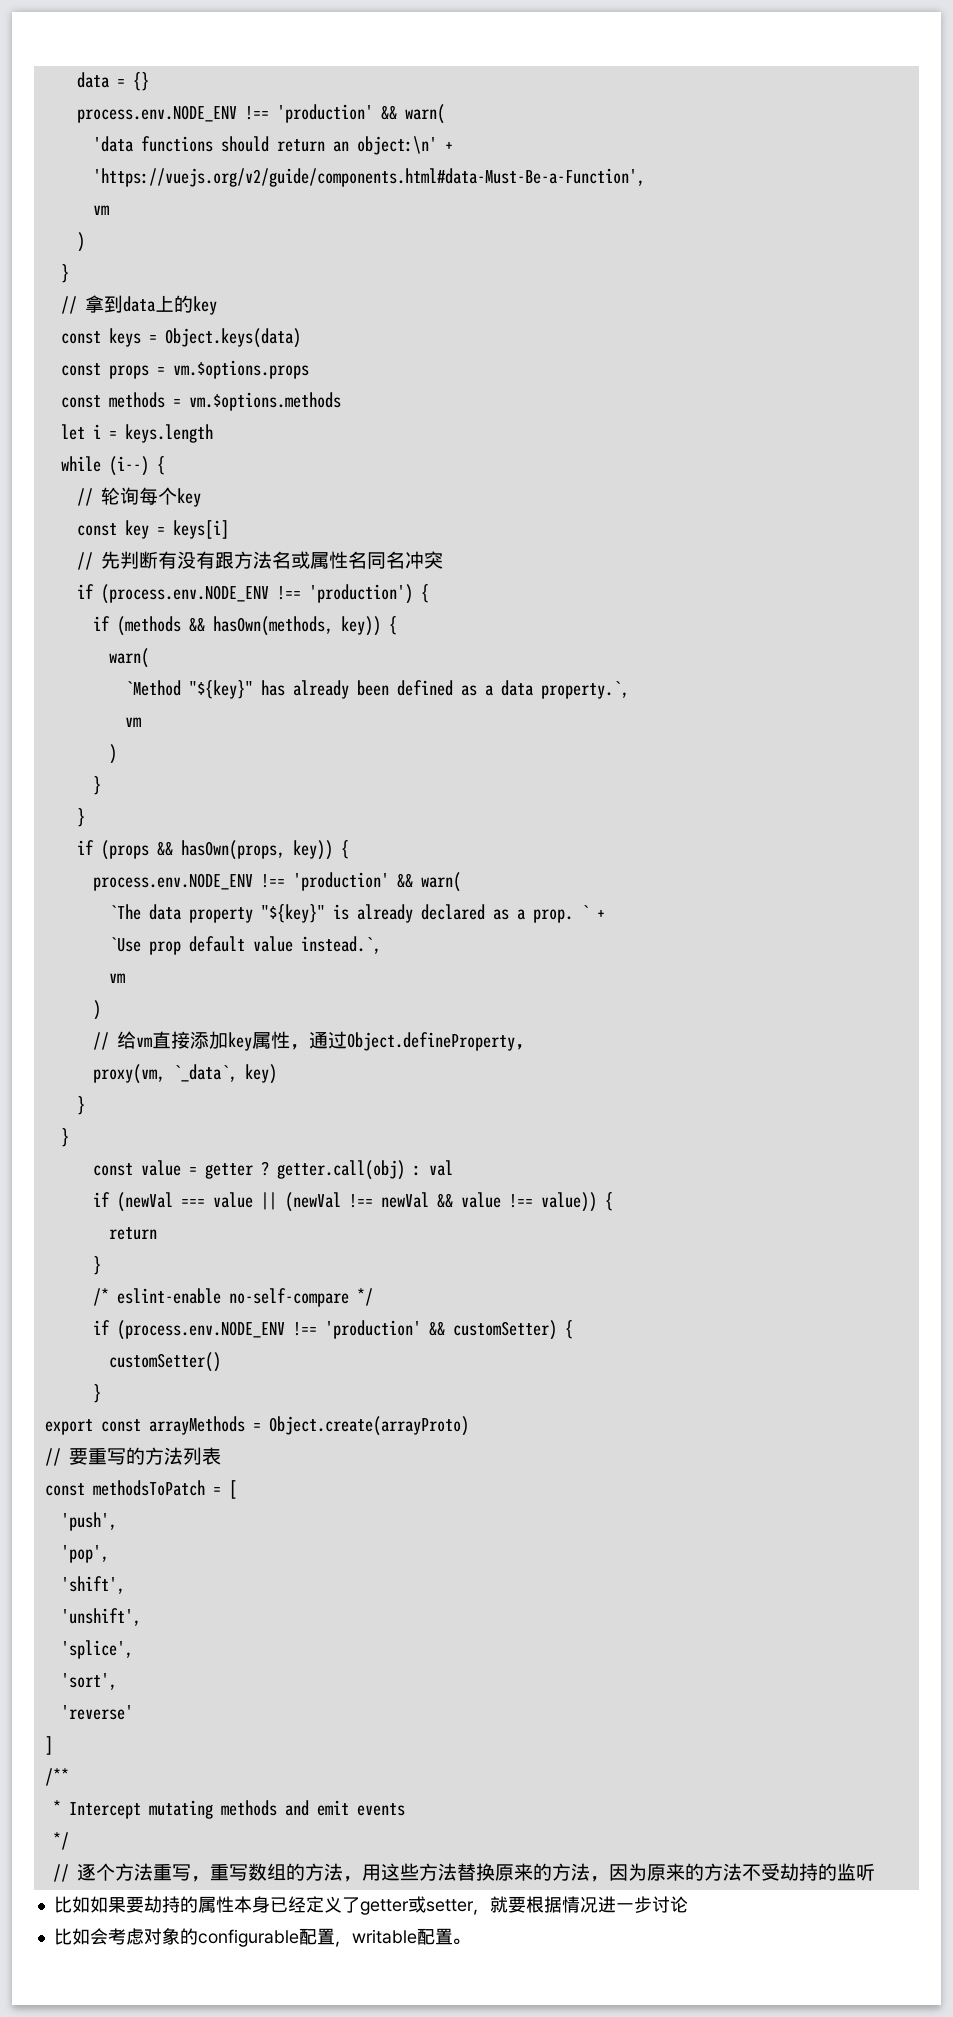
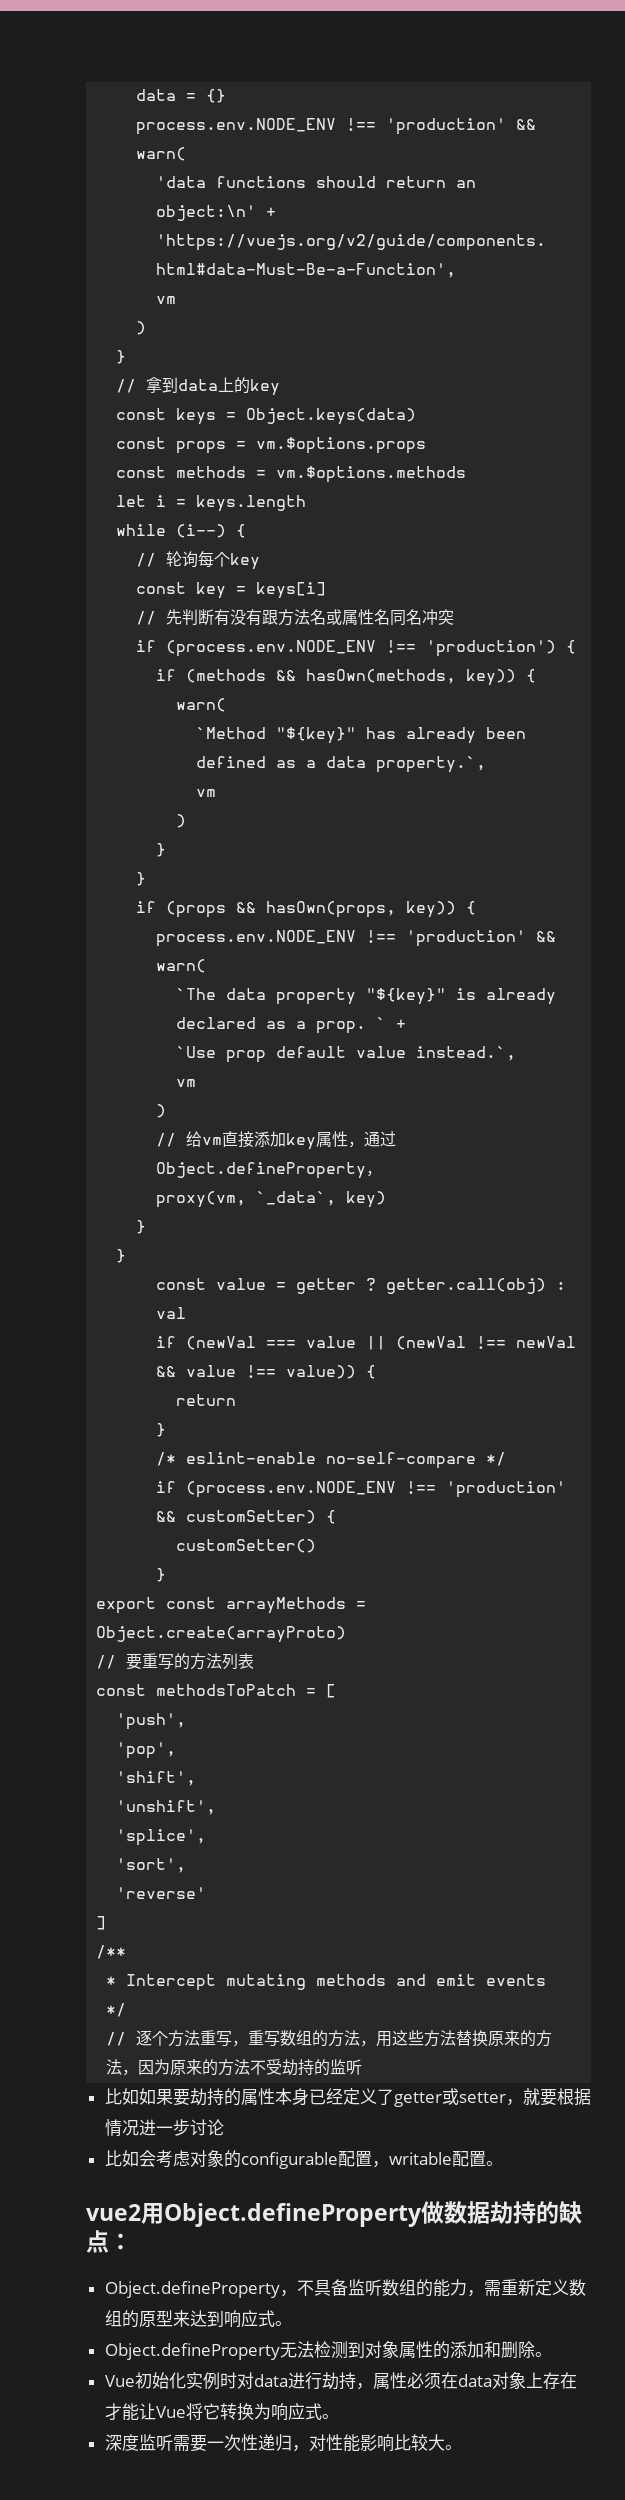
+ vue2用Object.defineProperty做数据劫持的缺点：
+ Object.defineProperty，不具备监听数组的能力，需重新定义数组的原型来达到响应式。
+ Object.defineProperty无法检测到对象属性的添加和删除。
+ Vue初始化实例时对data进行劫持，属性必须在data对象上存在才能让Vue将它转换为响应式。
+ 深度监听需要一次性递归，对性能影响比较大。

